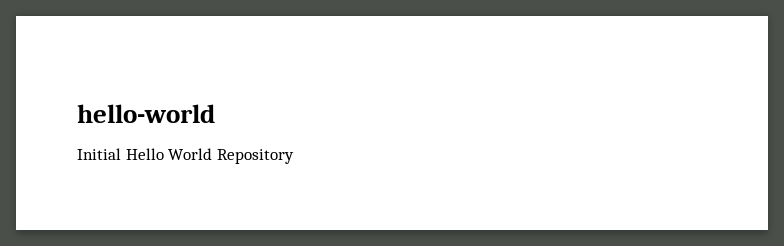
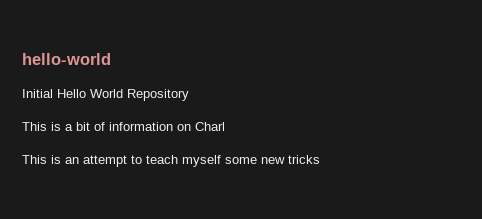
+ This is a bit of information on Charl
+ This is an attempt to teach myself some new tricks

